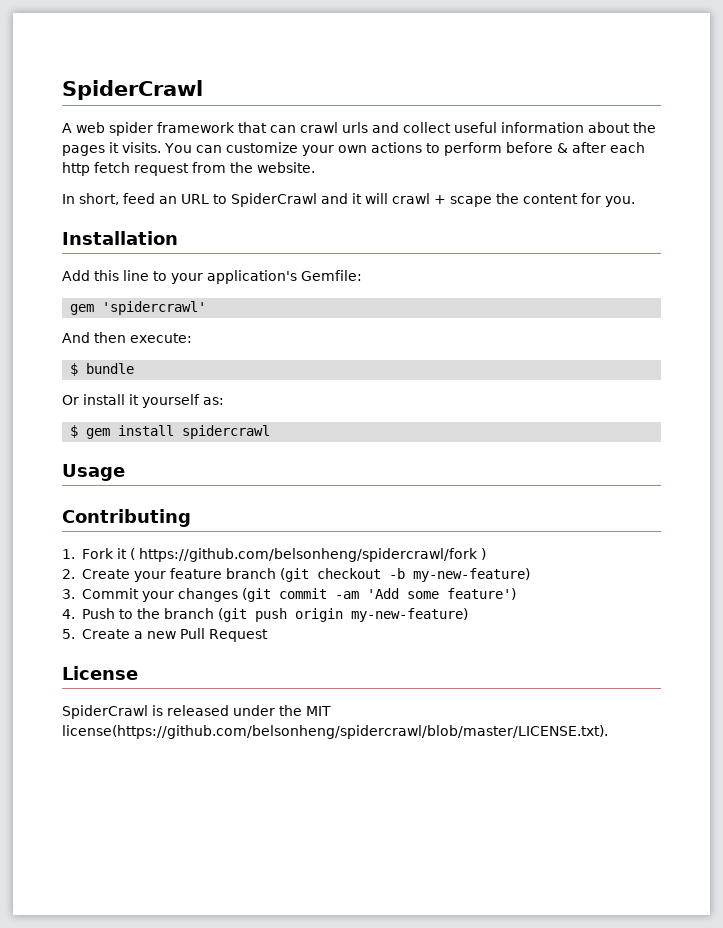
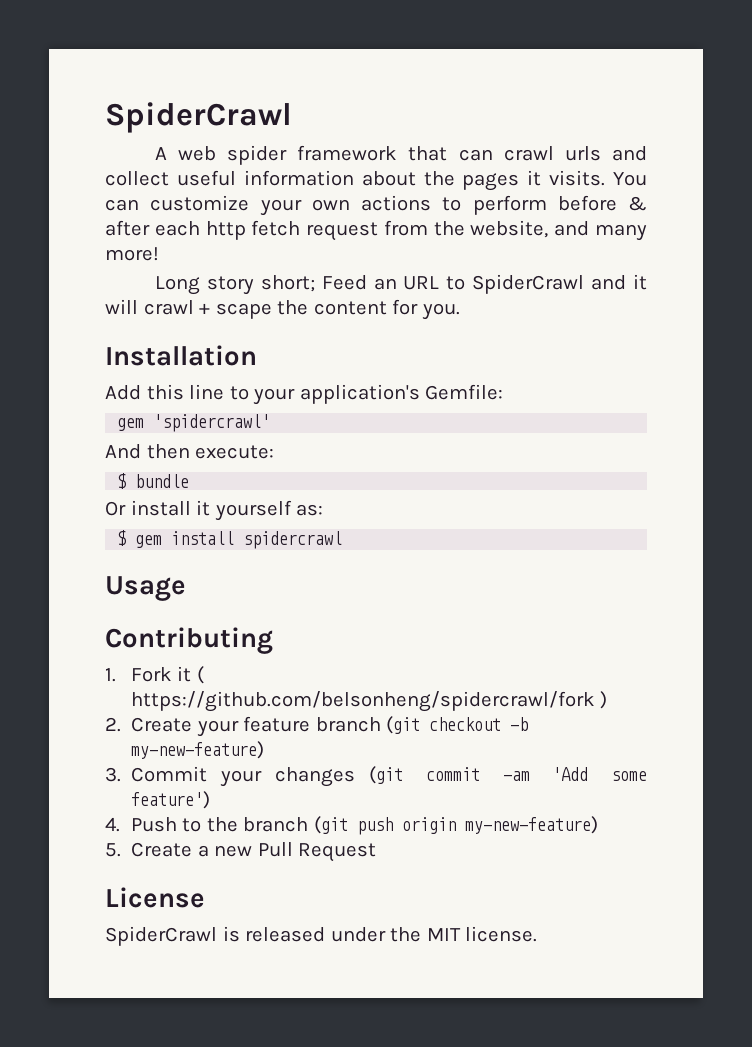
- You can customize your own actions to perform before & after each http fetch request from the website.
- In short, feed an URL to SpiderCrawl and it will crawl + scape the content for you.
+ You can customize your own actions to perform before & after each http fetch request from the website, and many more!
+ Long story short; Feed an URL to SpiderCrawl and it will crawl + scape the content for you.
- SpiderCrawl is released under the MIT license(https://github.com/belsonheng/spidercrawl/blob/master/LICENSE.txt).
+ SpiderCrawl is released under the MIT license.

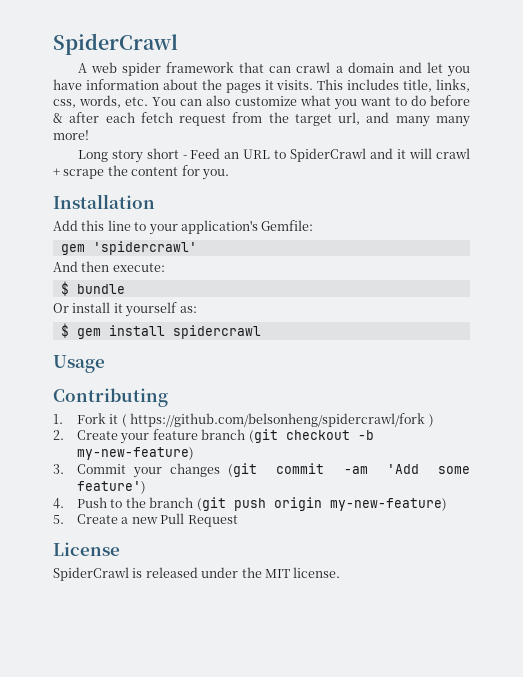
- A web spider framework that can crawl urls and collect useful information about the pages it visits.
+ A web spider framework that can crawl a domain and let you have information about the pages it visits.
- You can customize your own actions to perform before & after each http fetch request from the website, and many more!
+ This includes title, links, css, words, etc. You can also customize what you want to do before & after each fetch request from the target url, and many many more!
- Long story short; Feed an URL to SpiderCrawl and it will crawl + scape the content for you.
+ Long story short - Feed an URL to SpiderCrawl and it will crawl + scrape the content for you.

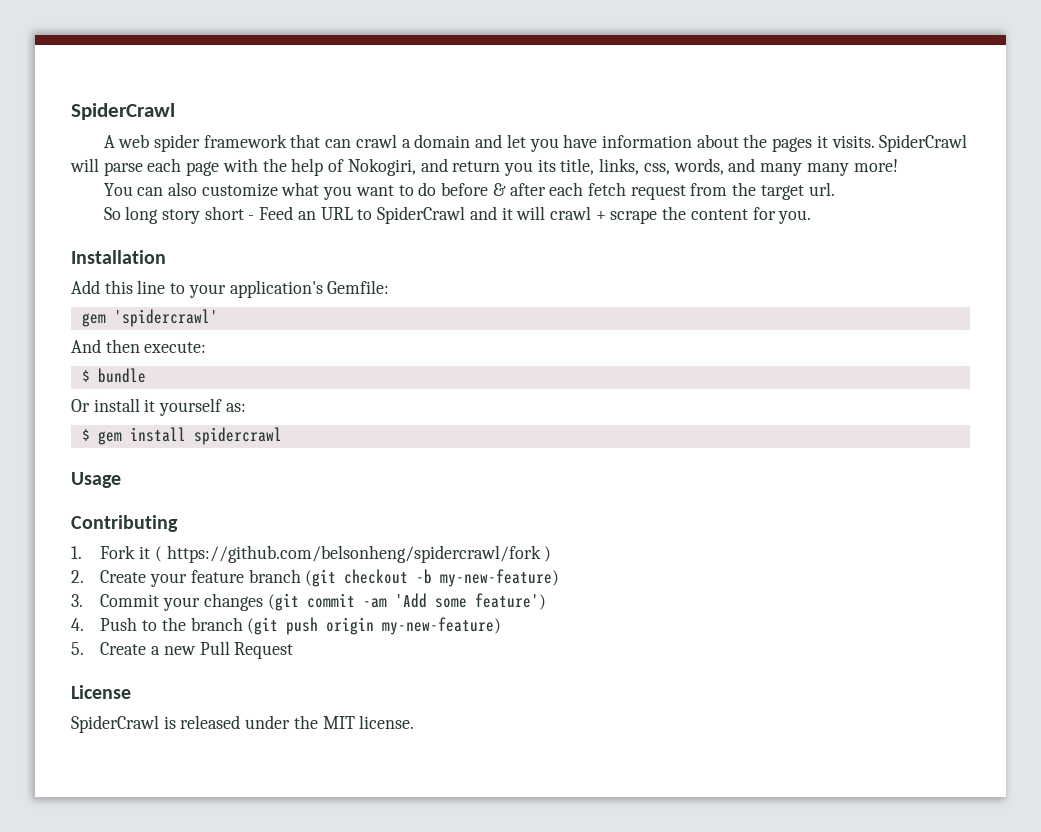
- This includes title, links, css, words, etc. You can also customize what you want to do before & after each fetch request from the target url, and many many more!
- Long story short - Feed an URL to SpiderCrawl and it will crawl + scrape the content for you.
+ SpiderCrawl will parse each page with the help of Nokogiri, and return you its title, links, css, words, and many many more!
+ You can also customize what you want to do before & after each fetch request from the target url.
+ So long story short - Feed an URL to SpiderCrawl and it will crawl + scrape the content for you.

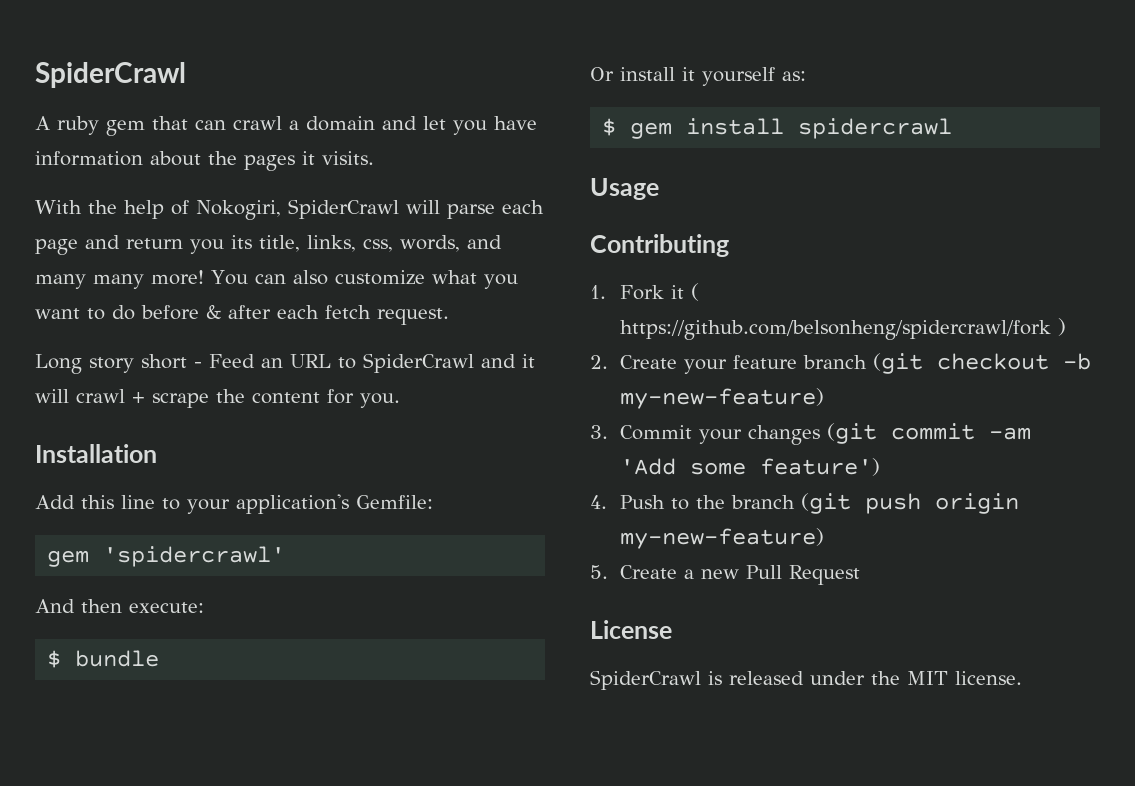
- A web spider framework that can crawl a domain and let you have information about the pages it visits. SpiderCrawl will parse each page with the help of Nokogiri, and return you its title, links, css, words, and many many more!
- You can also customize what you want to do before & after each fetch request from the target url.
- So long story short - Feed an URL to SpiderCrawl and it will crawl + scrape the content for you.
+ A ruby gem that can crawl a domain and let you have information about the pages it visits.
+ With the help of Nokogiri, SpiderCrawl will parse each page and return you its title, links, css, words, and many many more! You can also customize what you want to do before & after each fetch request.
+ Long story short - Feed an URL to SpiderCrawl and it will crawl + scrape the content for you.

